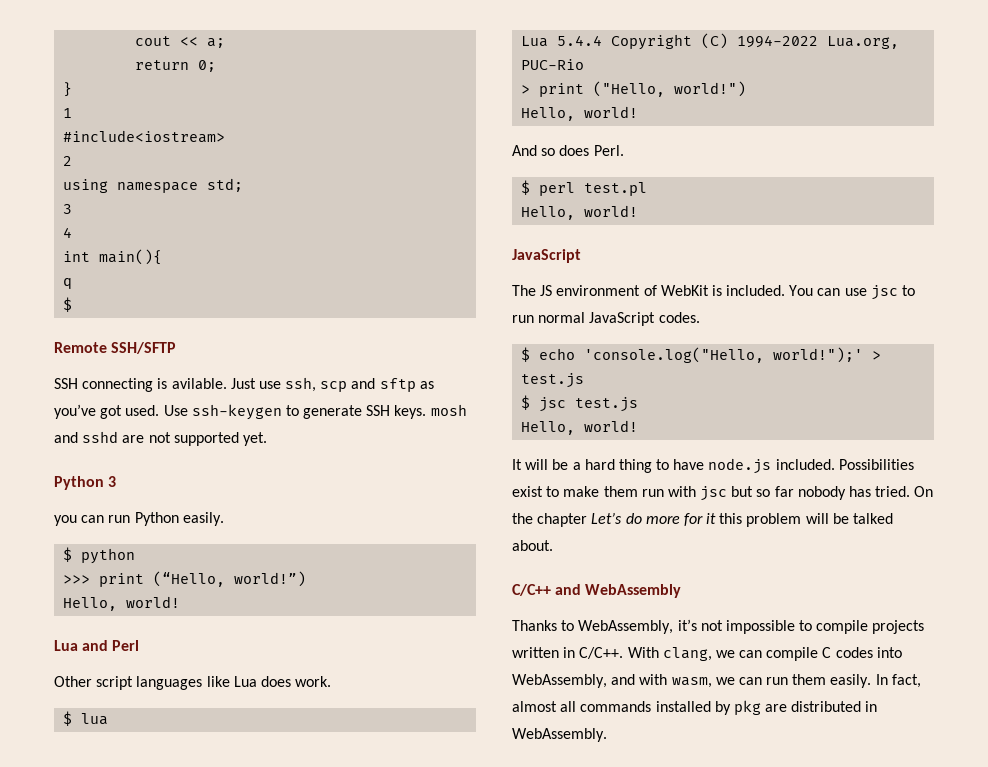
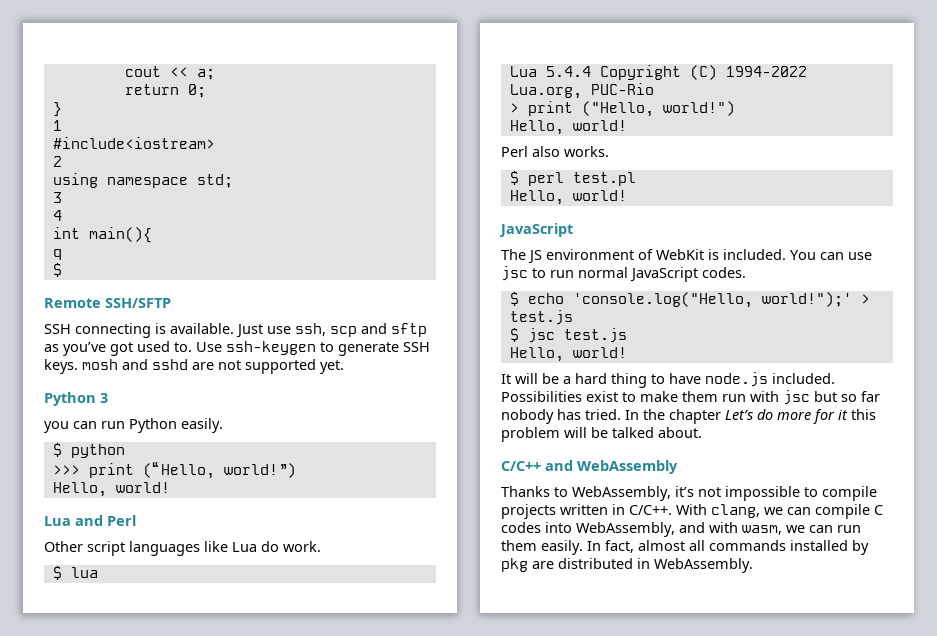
- SSH connecting is avilable.
+ SSH connecting is available.
- Just use ssh, scp and sftp as you’ve got used.
+ Just use ssh, scp and sftp as you’ve got used to.
- Other script languages like Lua does work.
+ Other script languages like Lua do work.
- And so does Perl.
+ Perl also works.
- On the chapter Let’s do more for it this problem will be talked about.
+ In the chapter Let’s do more for it this problem will be talked about.

